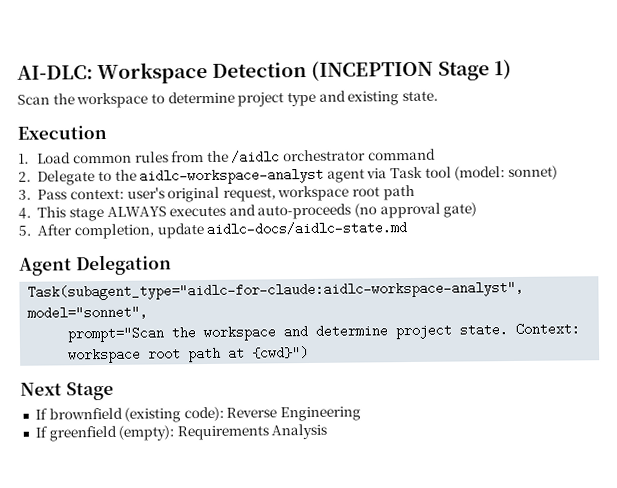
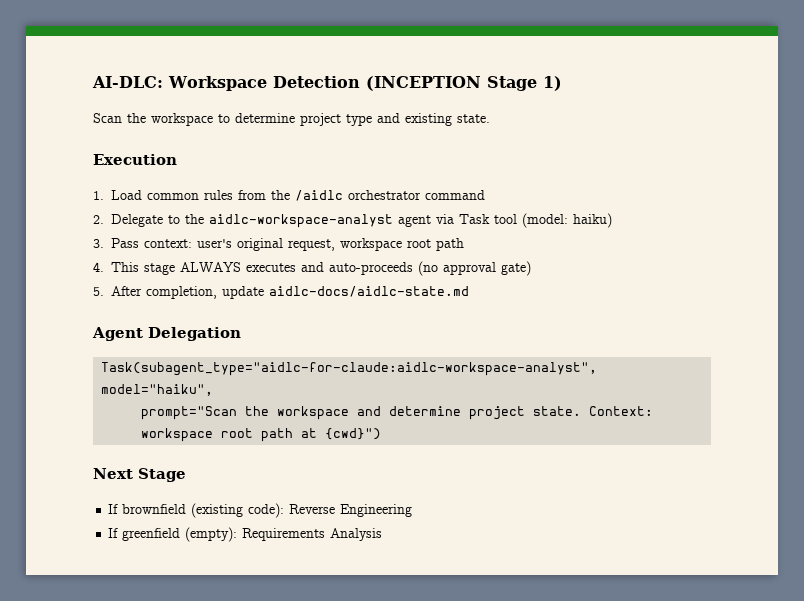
- 2. Delegate to the aidlc-workspace-analyst agent via Task tool (model: sonnet)
+ 2. Delegate to the aidlc-workspace-analyst agent via Task tool (model: haiku)
- Task(subagent_type="aidlc-for-claude:aidlc-workspace-analyst", model="sonnet",
+ Task(subagent_type="aidlc-for-claude:aidlc-workspace-analyst", model="haiku",

